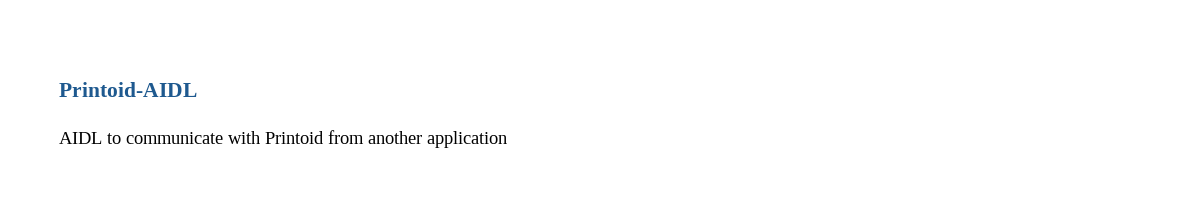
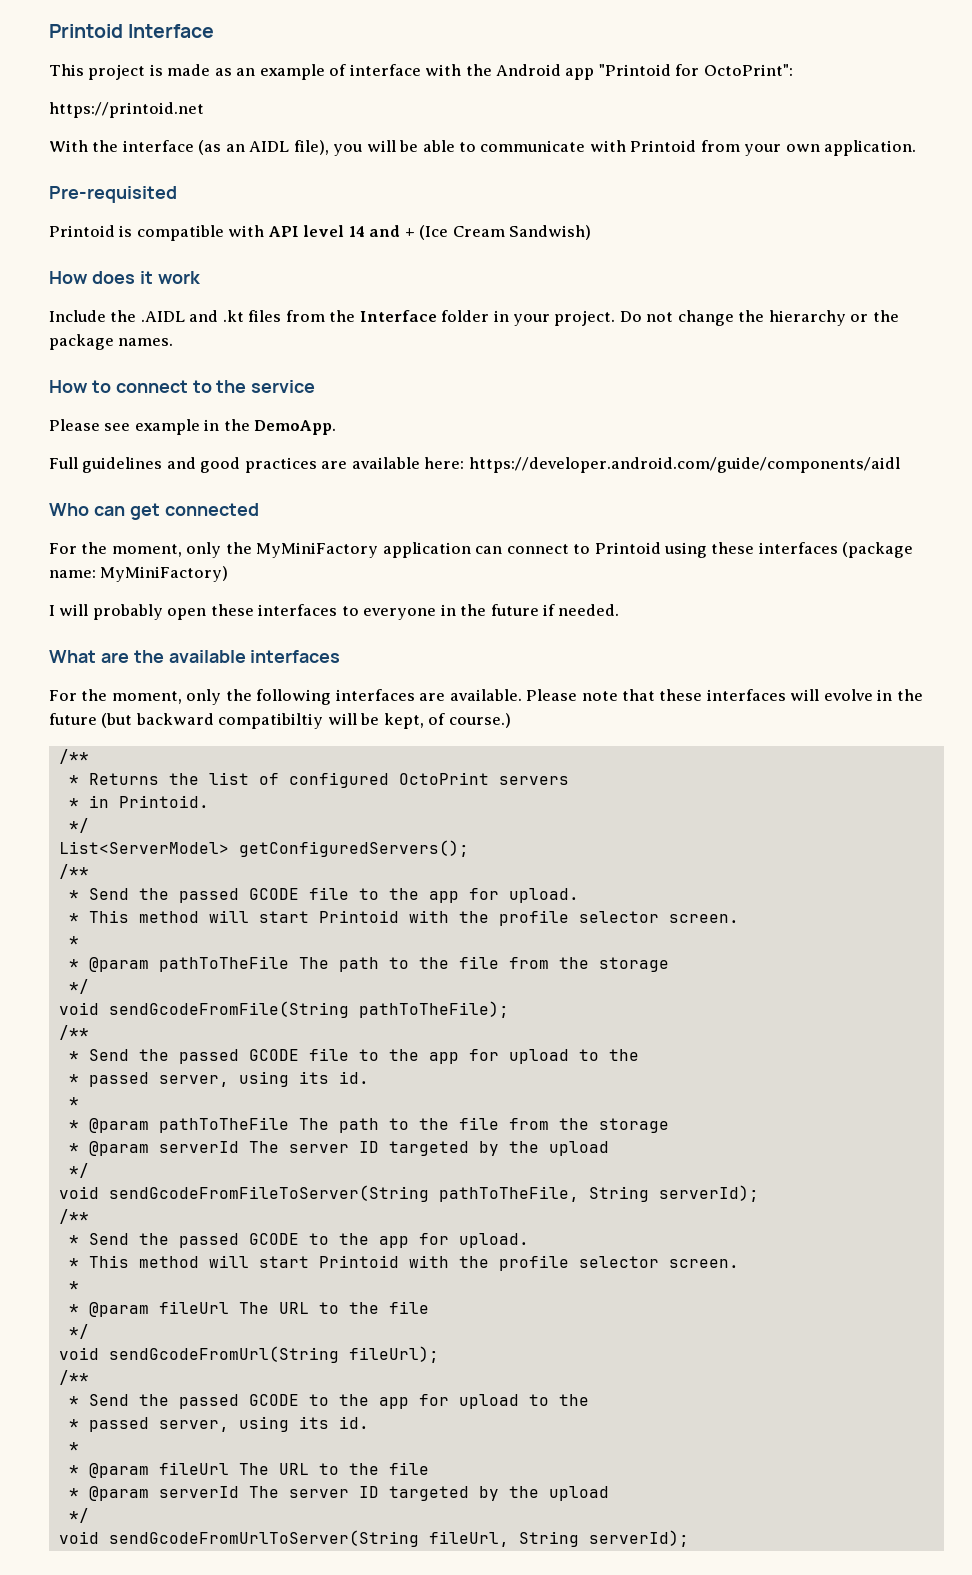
- Printoid-AIDL
- AIDL to communicate with Printoid from another application
+ Printoid Interface
+ This project is made as an example of interface with the Android app "Printoid for OctoPrint":
+ https://printoid.net
+ With the interface (as an AIDL file), you will be able to communicate with Printoid from your own application.
+ Pre-requisited
+ Printoid is compatible with API level 14 and + (Ice Cream Sandwish)
+ How does it work
+ Include the .AIDL and .kt files from the Interface folder in your project. Do not change the hierarchy or the package names.
+ How to connect to the service
+ Please see example in the DemoApp.
+ Full guidelines and good practices are available here: https://developer.android.com/guide/components/aidl
+ Who can get connected
+ For the moment, only the MyMiniFactory application can connect to Printoid using these interfaces (package name: MyMiniFactory)
+ I will probably open these interfaces to everyone in the future if needed.
+ What are the available interfaces
+ For the moment, only the following interfaces are available. Please note that these interfaces will evolve in the future (but backward compatibiltiy will be kept, of course.)
+ /**
+ * Returns the list of configured OctoPrint servers
+ * in Printoid.
+ */
+ List<ServerModel> getConfiguredServers();
+ /**
+ * Send the passed GCODE file to the app for upload.
+ * This method will start Printoid with the profile selector screen.
+ *
+ * @param pathToTheFile The path to the file from the storage
+ */
+ void sendGcodeFromFile(String pathToTheFile);
+ /**
+ * Send the passed GCODE file to the app for upload to the
+ * passed server, using its id.
+ *
+ * @param pathToTheFile The path to the file from the storage
+ * @param serverId The server ID targeted by the upload
+ */
+ void sendGcodeFromFileToServer(String pathToTheFile, String serverId);
+ /**
+ * Send the passed GCODE to the app for upload.
+ * This method will start Printoid with the profile selector screen.
+ *
+ * @param fileUrl The URL to the file
+ */
+ void sendGcodeFromUrl(String fileUrl);
+ /**
+ * Send the passed GCODE to the app for upload to the
+ * passed server, using its id.
+ *
+ * @param fileUrl The URL to the file
+ * @param serverId The server ID targeted by the upload
+ */
+ void sendGcodeFromUrlToServer(String fileUrl, String serverId);

